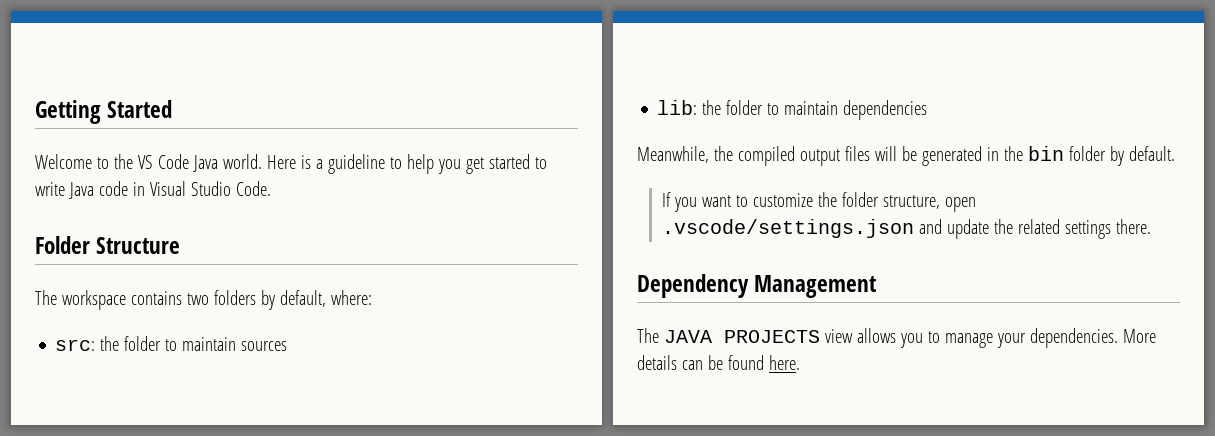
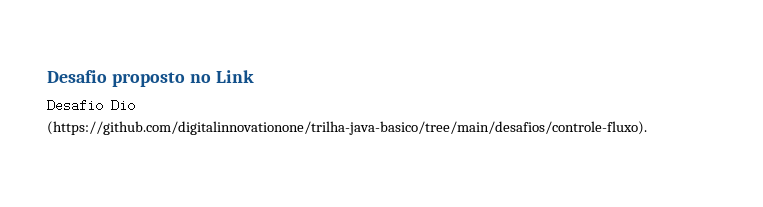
- Getting Started
- Welcome to the VS Code Java world. Here is a guideline to help you get started to write Java code in Visual Studio Code.
- Folder Structure
- The workspace contains two folders by default, where:
- src: the folder to maintain sources
- lib: the folder to maintain dependencies
- Meanwhile, the compiled output files will be generated in the bin folder by default.
- If you want to customize the folder structure, open .vscode/settings.json and update the related settings there.
- Dependency Management
- The JAVA PROJECTS view allows you to manage your dependencies. More details can be found here.
+ Desafio proposto no Link
+ Desafio Dio (https://github.com/digitalinnovationone/trilha-java-basico/tree/main/desafios/controle-fluxo).

